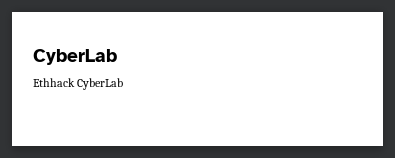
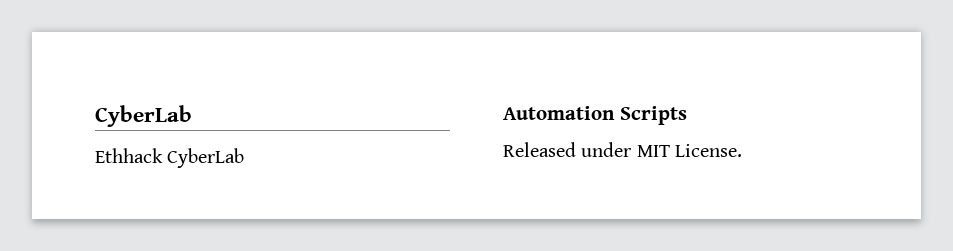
+ Automation Scripts
+ Released under MIT License.

